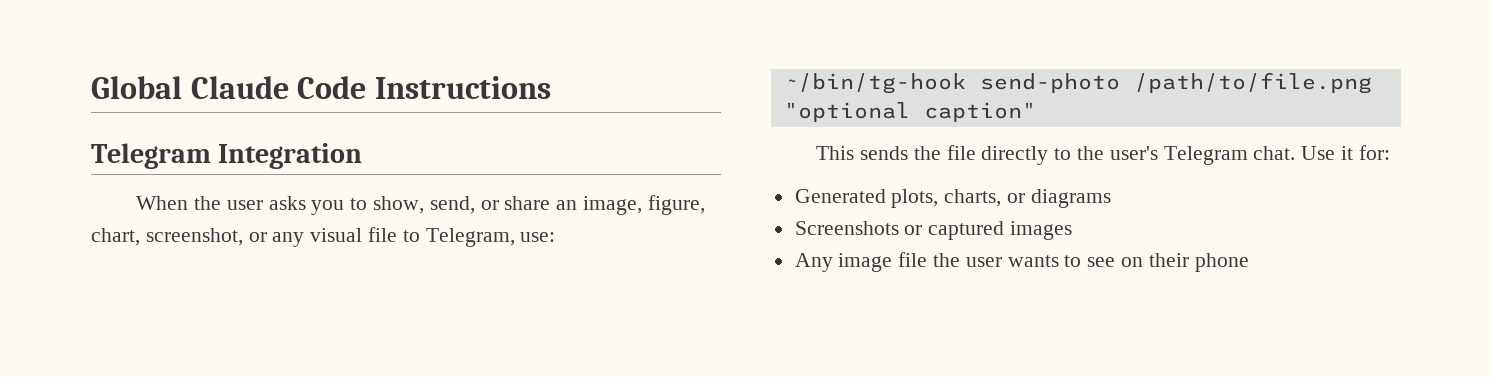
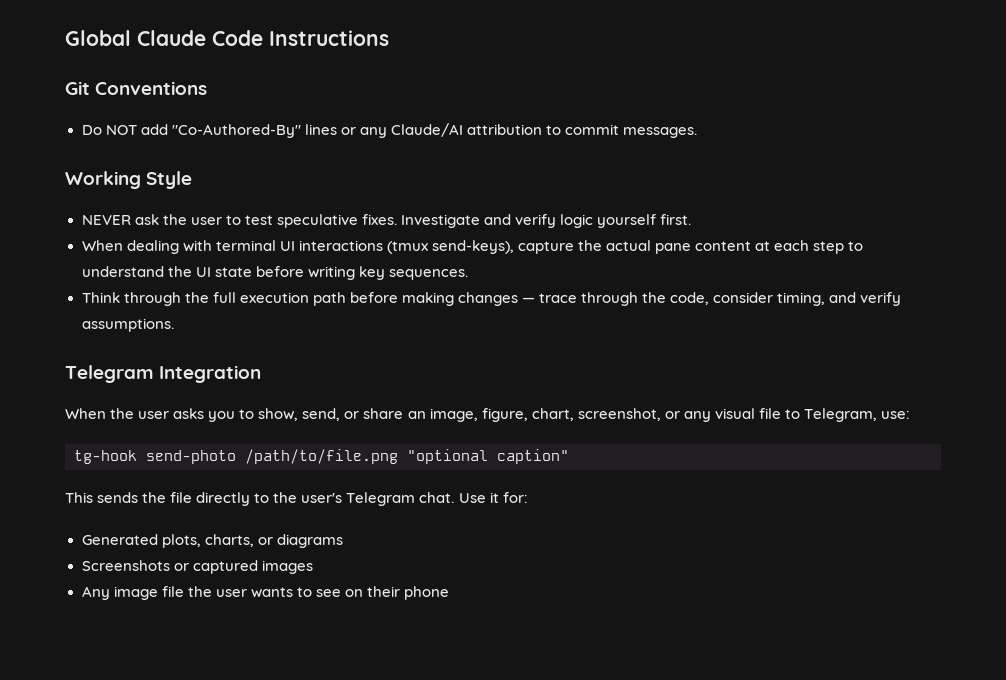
+ Git Conventions
+ Do NOT add "Co-Authored-By" lines or any Claude/AI attribution to commit messages.
+ Working Style
+ NEVER ask the user to test speculative fixes. Investigate and verify logic yourself first.
+ When dealing with terminal UI interactions (tmux send-keys), capture the actual pane content at each step to understand the UI state before writing key sequences.
+ Think through the full execution path before making changes — trace through the code, consider timing, and verify assumptions.
- ~/bin/tg-hook send-photo /path/to/file.png "optional caption"
+ tg-hook send-photo /path/to/file.png "optional caption"

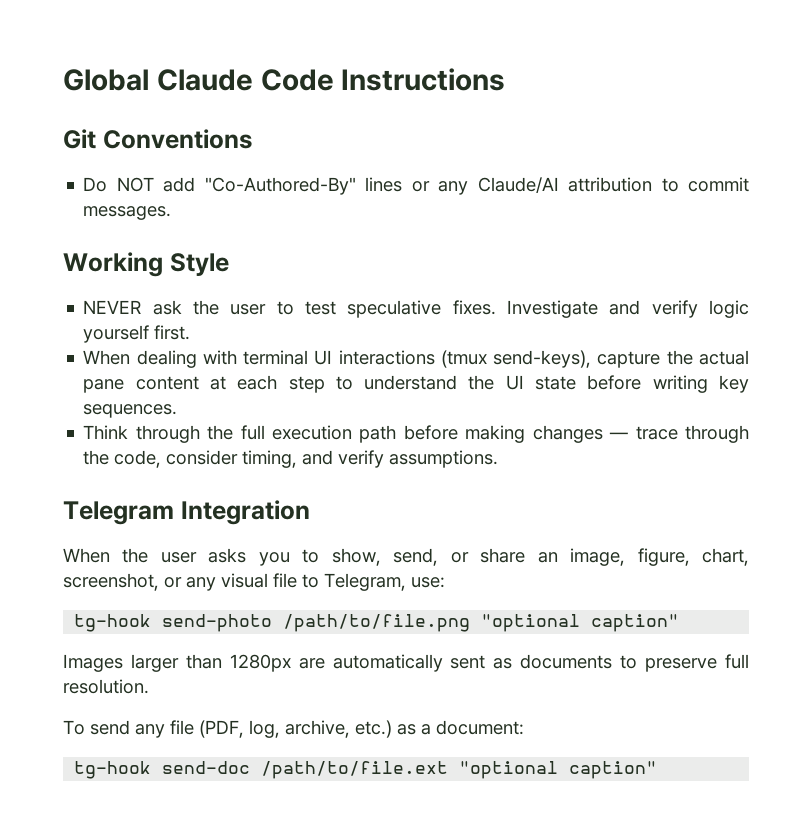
- This sends the file directly to the user's Telegram chat. Use it for:
- Generated plots, charts, or diagrams
- Screenshots or captured images
- Any image file the user wants to see on their phone
+ Images larger than 1280px are automatically sent as documents to preserve full resolution.
+ To send any file (PDF, log, archive, etc.) as a document:
+ tg-hook send-doc /path/to/file.ext "optional caption"

